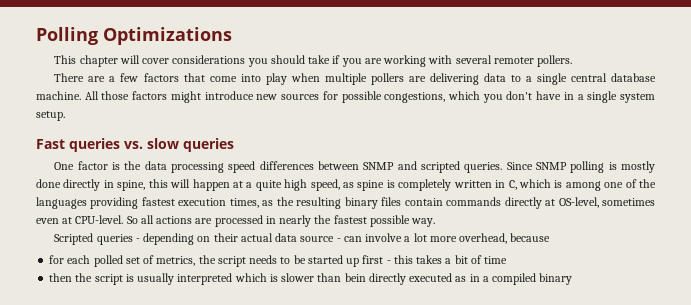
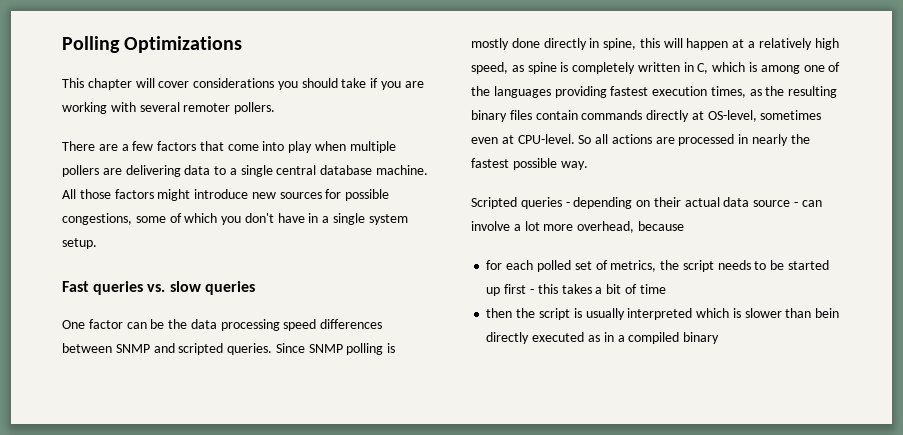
- All those factors might introduce new sources for possible congestions, which you don't have in a single system setup.
+ All those factors might introduce new sources for possible congestions, some of which you don't have in a single system setup.
- One factor is the data processing speed differences between SNMP and scripted queries.
+ One factor can be the data processing speed differences between SNMP and scripted queries.
- Since SNMP polling is mostly done directly in spine, this will happen at a quite high speed, as spine is completely written in C, which is among one of the languages providing fastest execution times, as the resulting binary files contain commands directly at OS-level, sometimes even at CPU-level.
+ Since SNMP polling is mostly done directly in spine, this will happen at a relatively high speed, as spine is completely written in C, which is among one of the languages providing fastest execution times, as the resulting binary files contain commands directly at OS-level, sometimes even at CPU-level.

